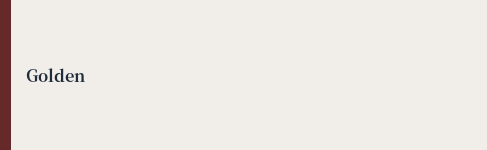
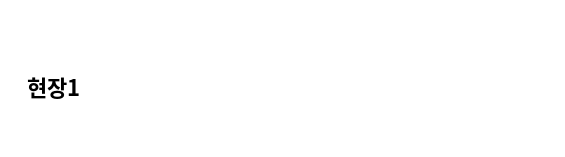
- Golden
+ 현장1

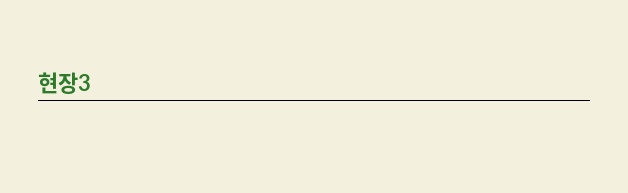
- 현장1
+ 현장3

